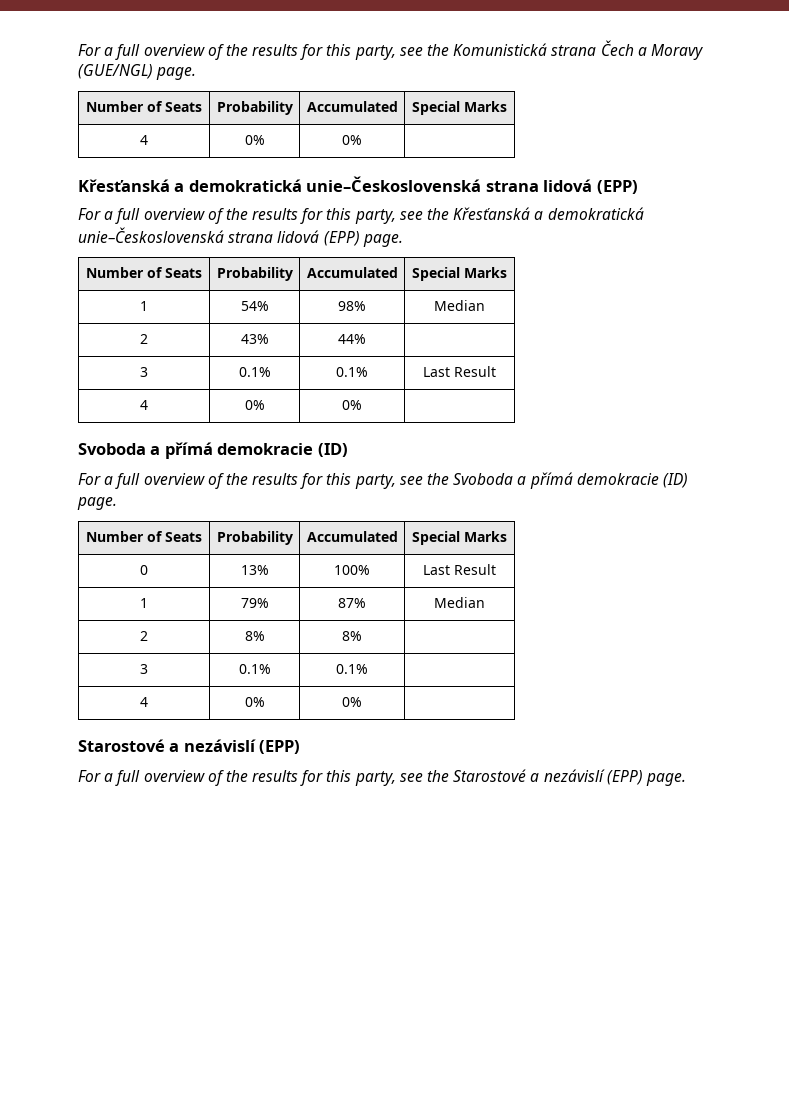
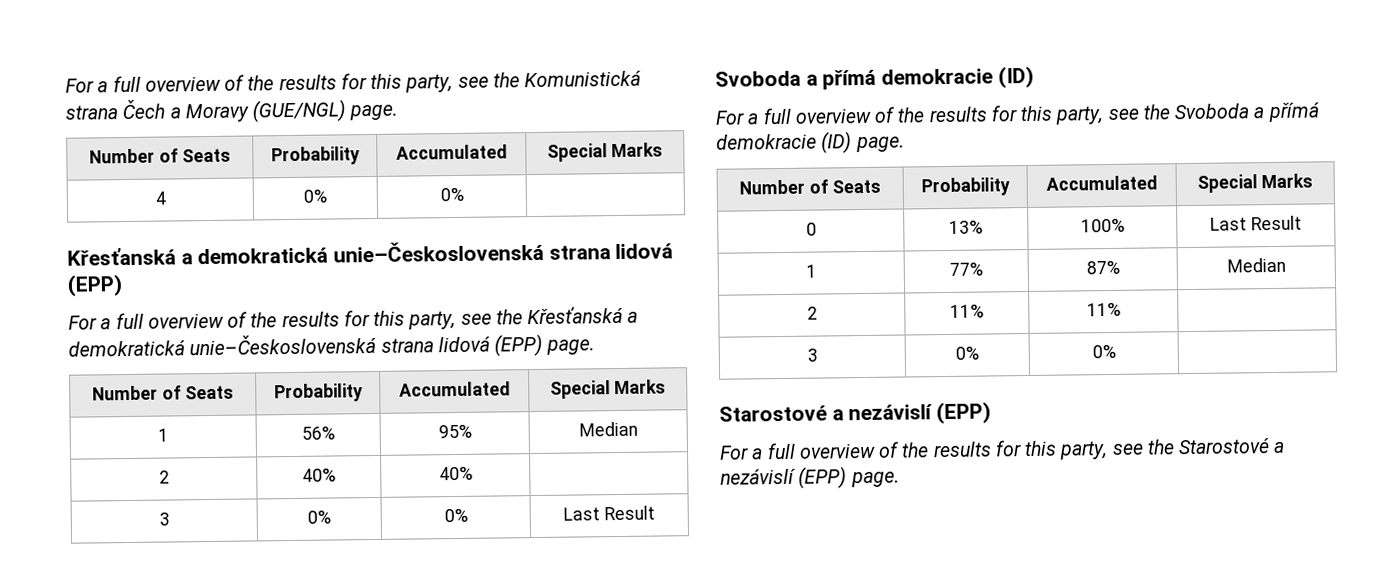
- 1 | 54% | 98% | Median
- 2 | 43% | 44% |
- 3 | 0.1% | 0.1% | Last Result
- 4 | 0% | 0% |
+ 1 | 56% | 95% | Median
+ 2 | 40% | 40% |
+ 3 | 0% | 0% | Last Result
- 1 | 79% | 87% | Median
+ 1 | 77% | 87% | Median
- 2 | 8% | 8% |
- 3 | 0.1% | 0.1% |
- 4 | 0% | 0% |
+ 2 | 11% | 11% |
+ 3 | 0% | 0% |

